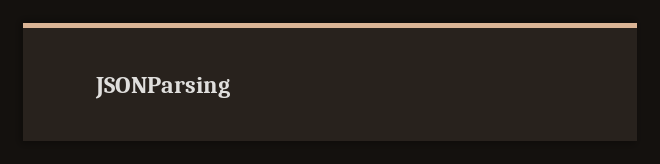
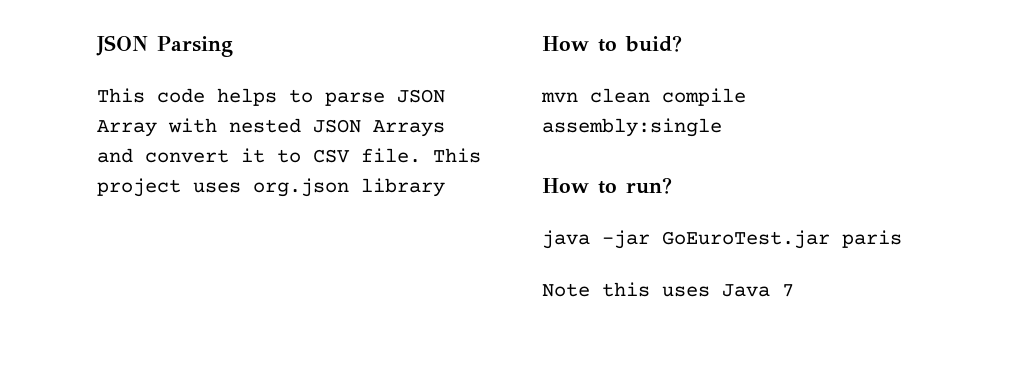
- JSONParsing
+ JSON Parsing
+ This code helps to parse JSON Array with nested JSON Arrays and convert it to CSV file. This project uses org.json library
+ How to buid?
+ mvn clean compile assembly:single
+ How to run?
+ java -jar GoEuroTest.jar paris
+ Note this uses Java 7

